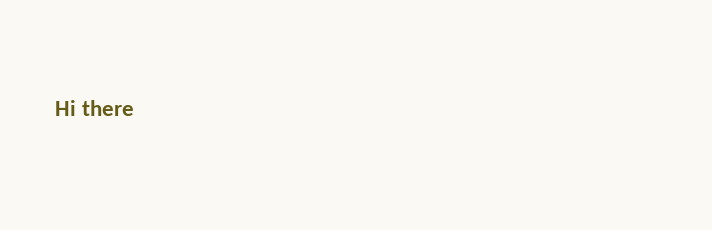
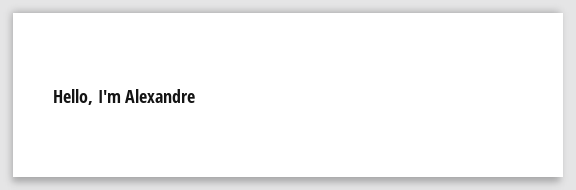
- Hi there
+ Hello, I'm Alexandre

